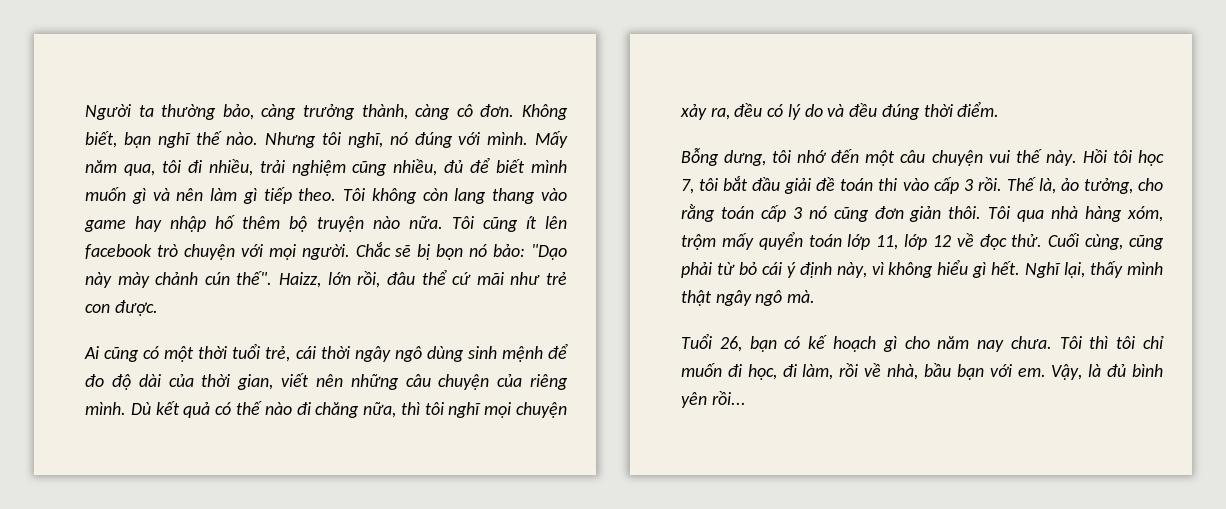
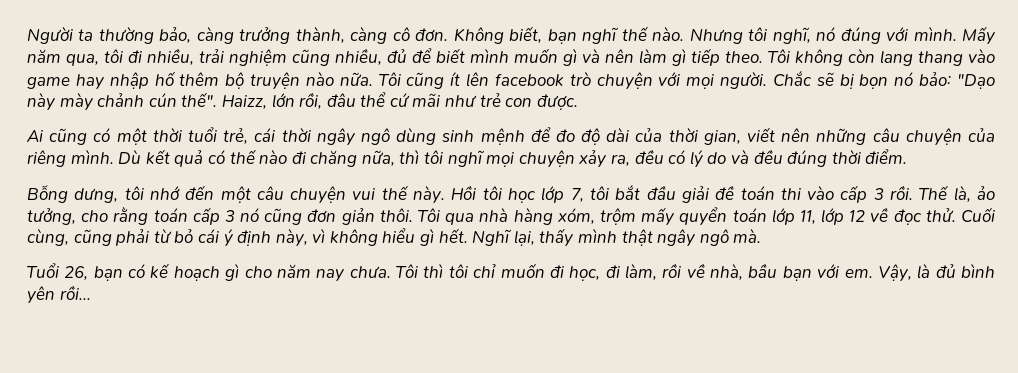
- Hồi tôi học 7, tôi bắt đầu giải đề toán thi vào cấp 3 rồi.
+ Hồi tôi học lớp 7, tôi bắt đầu giải đề toán thi vào cấp 3 rồi.

